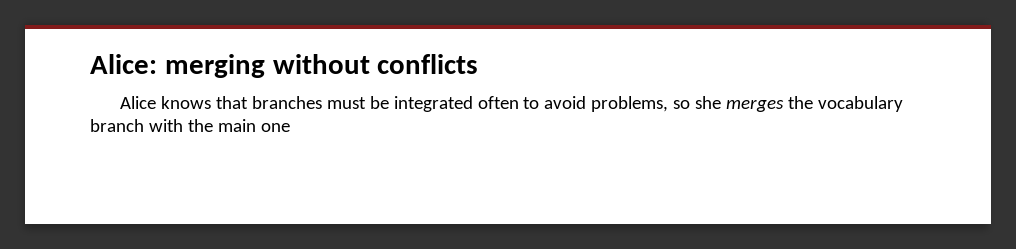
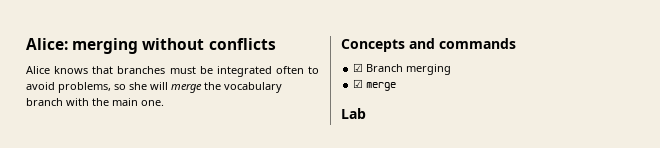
- Alice knows that branches must be integrated often to avoid problems, so she merges the vocabulary branch with the main one
+ Alice knows that branches must be integrated often to avoid problems, so she will merge the vocabulary branch with the main one.
+ Concepts and commands
+ ☑ Branch merging
+ ☑ merge
+ Lab

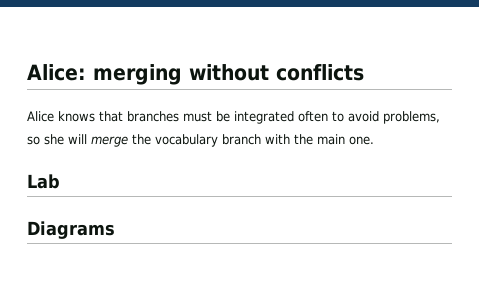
- Concepts and commands
- ☑ Branch merging
- ☑ merge
  Lab
+ Diagrams

